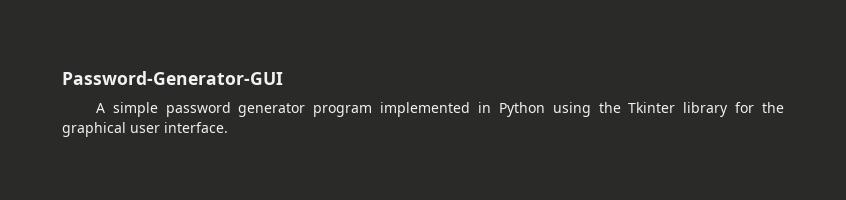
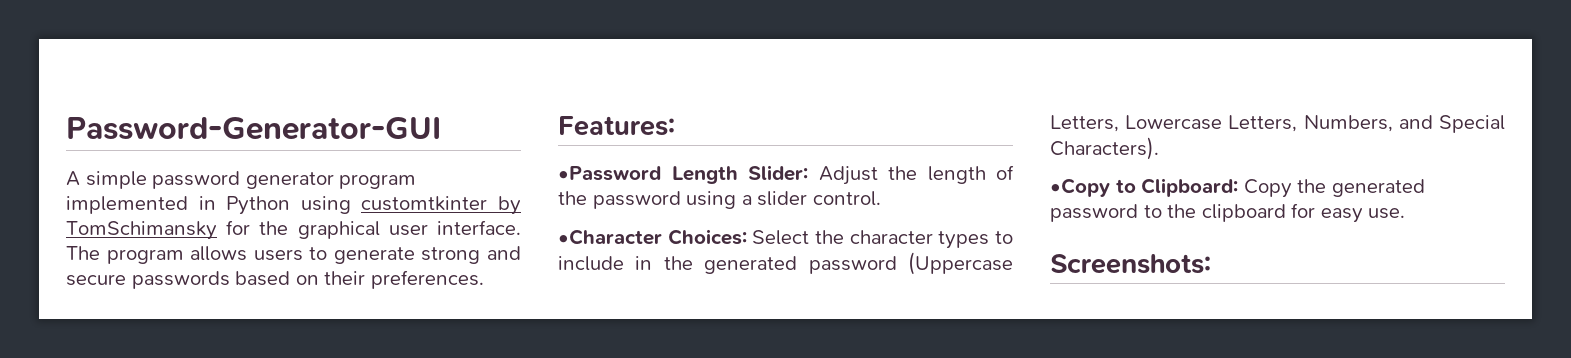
- A simple password generator program implemented in Python using the Tkinter library for the graphical user interface.
+ A simple password generator program implemented in Python using customtkinter by TomSchimansky for the graphical user interface.
+ The program allows users to generate strong and secure passwords based on their preferences.
+ Features:
+ •Password Length Slider: Adjust the length of the password using a slider control.
+ •Character Choices: Select the character types to include in the generated password (Uppercase Letters, Lowercase Letters, Numbers, and Special Characters).
+ •Copy to Clipboard: Copy the generated password to the clipboard for easy use.
+ Screenshots:

